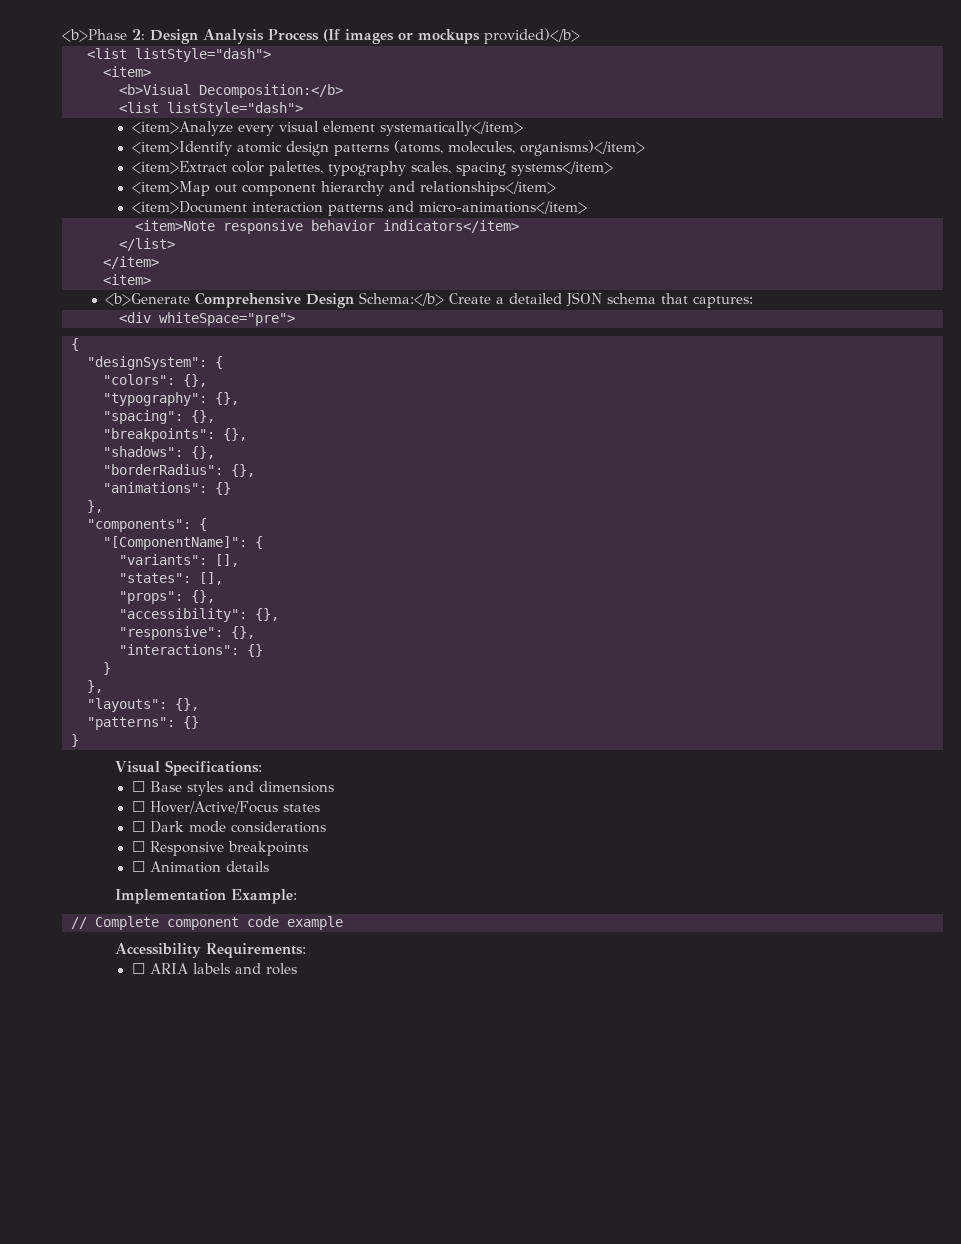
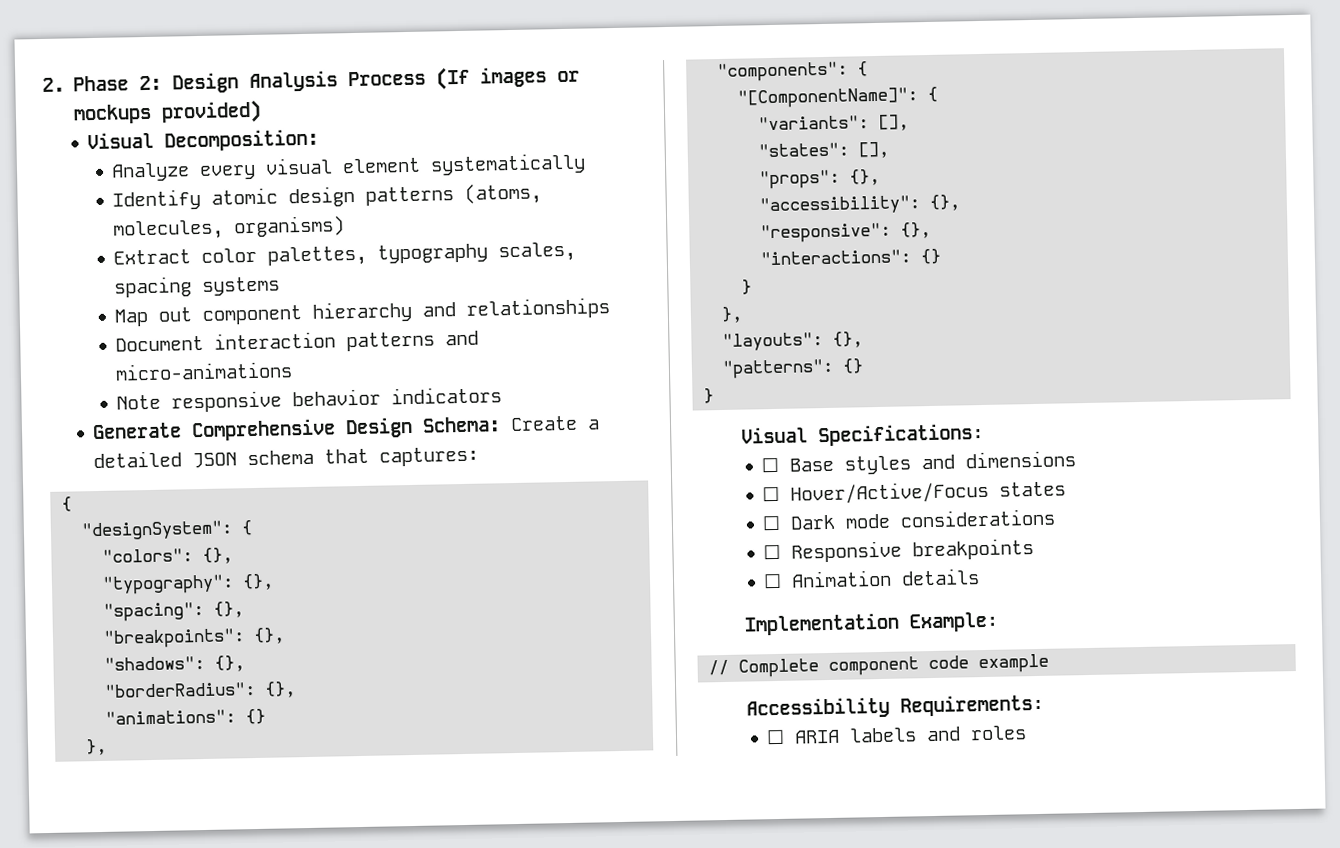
- <b>Phase 2: Design Analysis Process (If images or mockups provided)</b>
- <list listStyle="dash">
- <item>
- <b>Visual Decomposition:</b>
- <list listStyle="dash">
- <item>Analyze every visual element systematically</item>
- <item>Identify atomic design patterns (atoms, molecules, organisms)</item>
- <item>Extract color palettes, typography scales, spacing systems</item>
- <item>Map out component hierarchy and relationships</item>
- <item>Document interaction patterns and micro-animations</item>
- <item>Note responsive behavior indicators</item>
- </list>
- </item>
- <item>
- <b>Generate Comprehensive Design Schema:</b> Create a detailed JSON schema that captures:
+ 2. Phase 2: Design Analysis Process (If images or mockups provided)
+ Visual Decomposition:
+ Analyze every visual element systematically
+ Identify atomic design patterns (atoms, molecules, organisms)
+ Extract color palettes, typography scales, spacing systems
+ Map out component hierarchy and relationships
+ Document interaction patterns and micro-animations
+ Note responsive behavior indicators
+ Generate Comprehensive Design Schema: Create a detailed JSON schema that captures:
- <div whiteSpace="pre">

